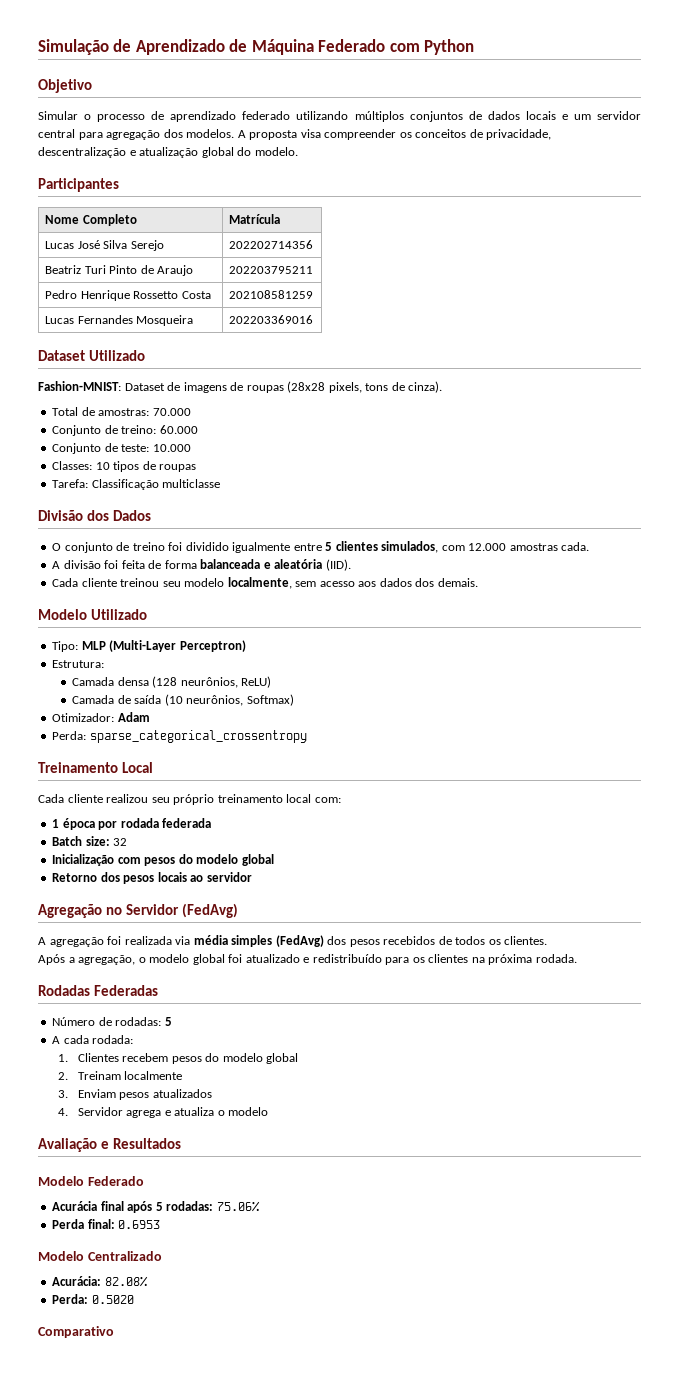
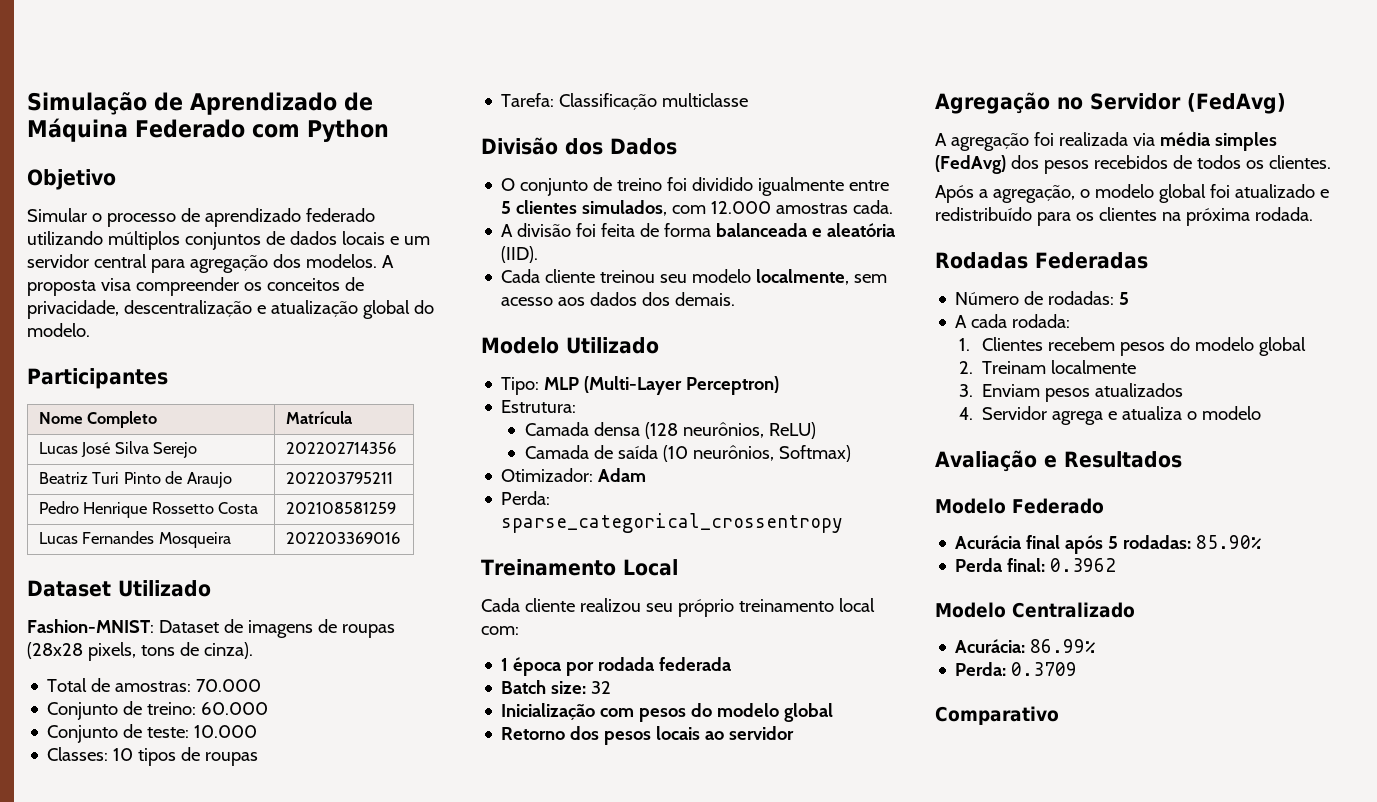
- Acurácia final após 5 rodadas: 75.06%
+ Acurácia final após 5 rodadas: 85.90%
- Perda final: 0.6953
+ Perda final: 0.3962
- Acurácia: 82.08%
- Perda: 0.5020
+ Acurácia: 86.99%
+ Perda: 0.3709

